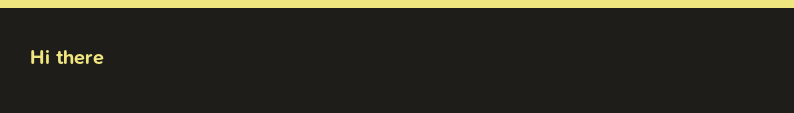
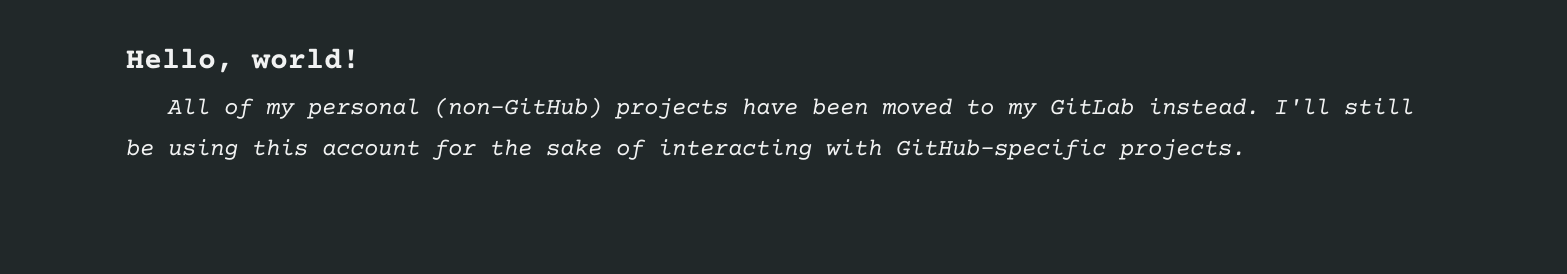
- Hi there
+ Hello, world!
+ All of my personal (non-GitHub) projects have been moved to my GitLab instead. I'll still be using this account for the sake of interacting with GitHub-specific projects.

